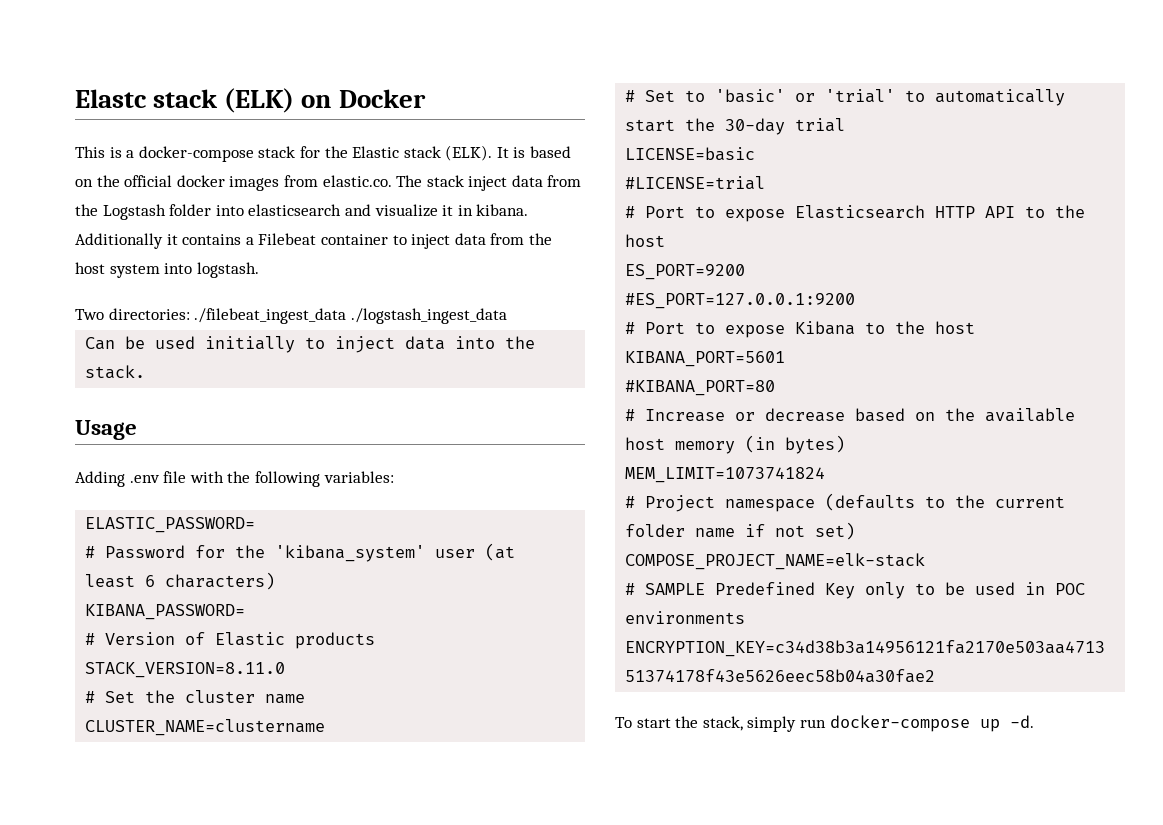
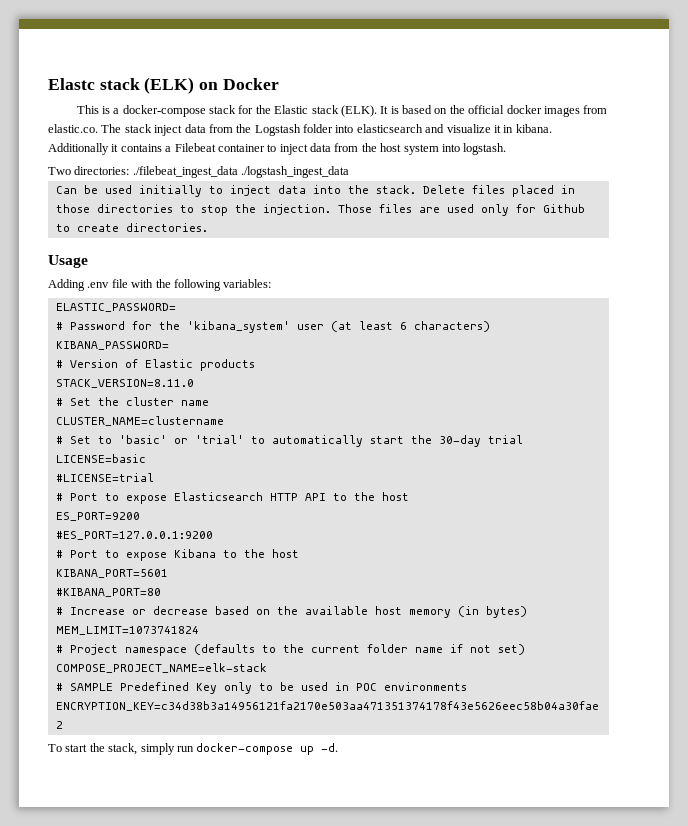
+ Delete files placed in those directories to stop the injection. Those files are used only for Github to create directories.

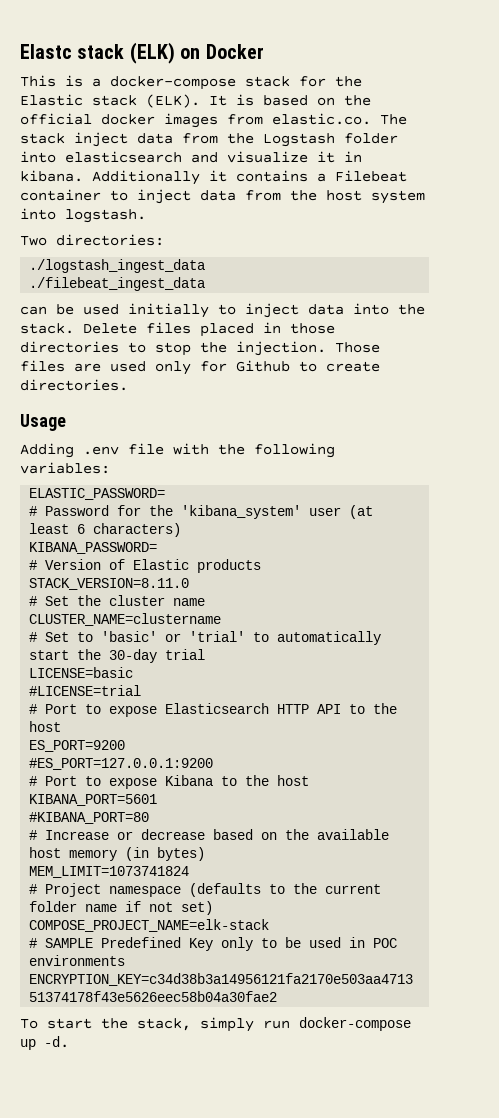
- Two directories: ./filebeat_ingest_data ./logstash_ingest_data
+ Two directories:
+ ./logstash_ingest_data
- Can be used initially to inject data into the stack.
+ ./filebeat_ingest_data
+ can be used initially to inject data into the stack.

